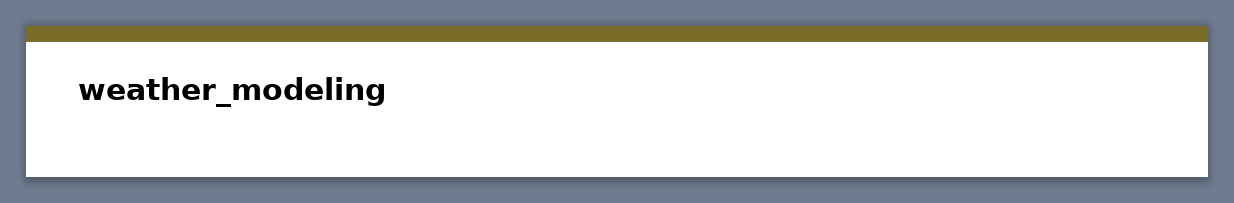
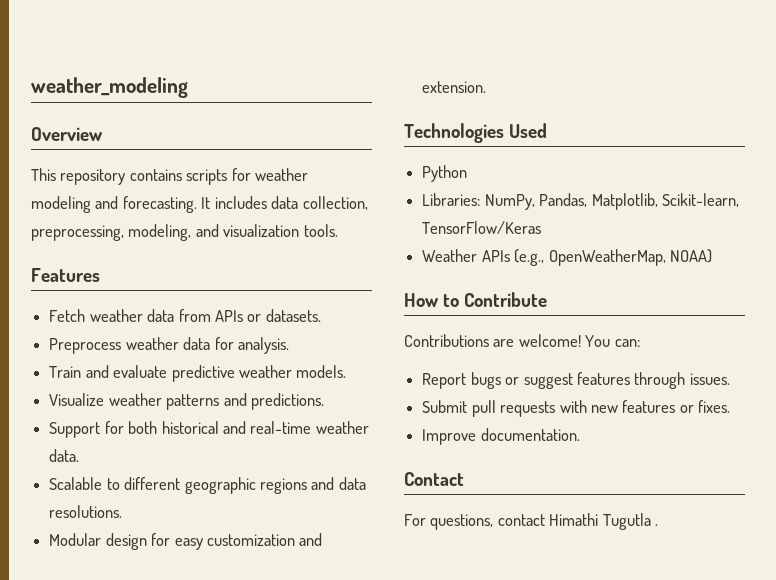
+ Overview
+ This repository contains scripts for weather modeling and forecasting. It includes data collection, preprocessing, modeling, and visualization tools.
+ Features
+ Fetch weather data from APIs or datasets.
+ Preprocess weather data for analysis.
+ Train and evaluate predictive weather models.
+ Visualize weather patterns and predictions.
+ Support for both historical and real-time weather data.
+ Scalable to different geographic regions and data resolutions.
+ Modular design for easy customization and extension.
+ Technologies Used
+ Python
+ Libraries: NumPy, Pandas, Matplotlib, Scikit-learn, TensorFlow/Keras
+ Weather APIs (e.g., OpenWeatherMap, NOAA)
+ How to Contribute
+ Contributions are welcome! You can:
+ Report bugs or suggest features through issues.
+ Submit pull requests with new features or fixes.
+ Improve documentation.
+ Contact
+ For questions, contact Himathi Tugutla .

